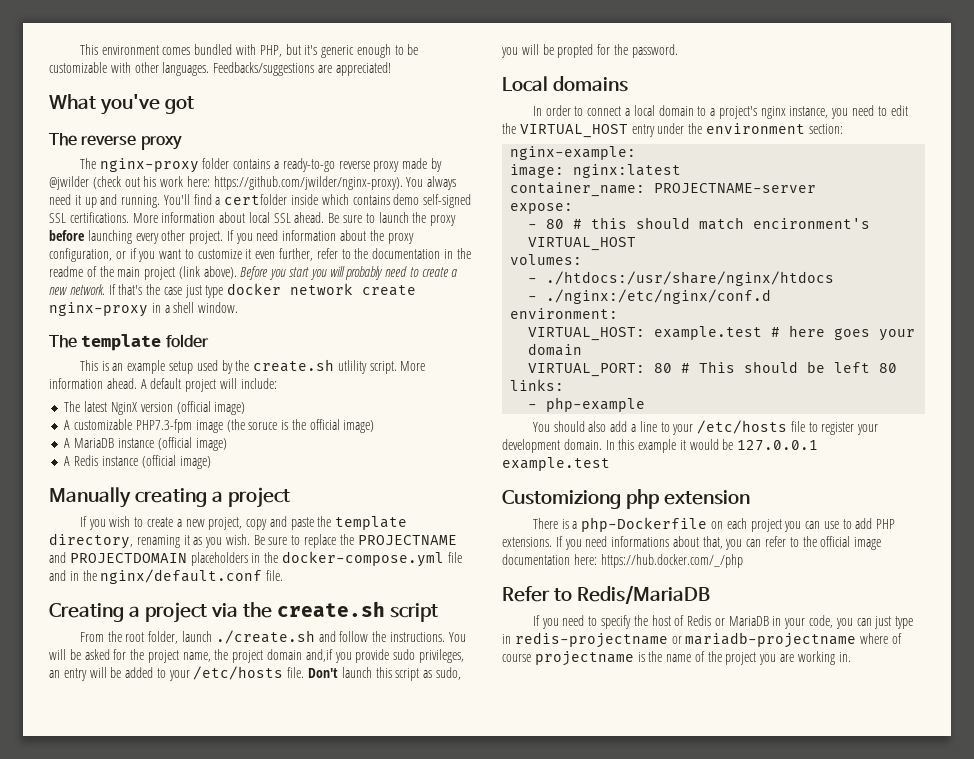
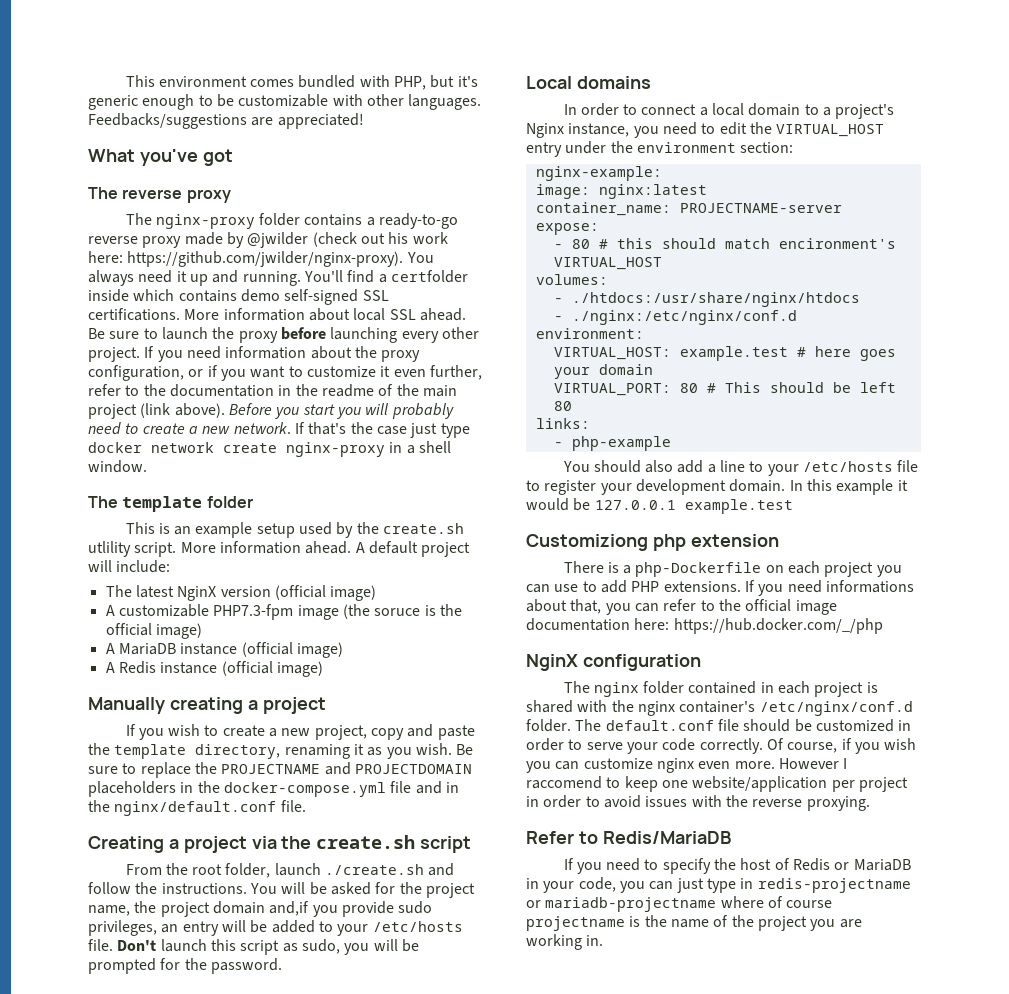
- Don't launch this script as sudo, you will be propted for the password.
+ Don't launch this script as sudo, you will be prompted for the password.
- In order to connect a local domain to a project's nginx instance, you need to edit the VIRTUAL_HOST entry under the environment section:
+ In order to connect a local domain to a project's Nginx instance, you need to edit the VIRTUAL_HOST entry under the environment section:
+ NginX configuration
+ The nginx folder contained in each project is shared with the nginx container's /etc/nginx/conf.d folder. The default.conf file should be customized in order to serve your code correctly. Of course, if you wish you can customize nginx even more. However I raccomend to keep one website/application per project in order to avoid issues with the reverse proxying.

